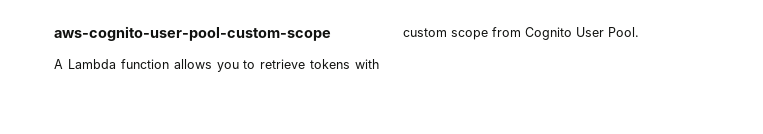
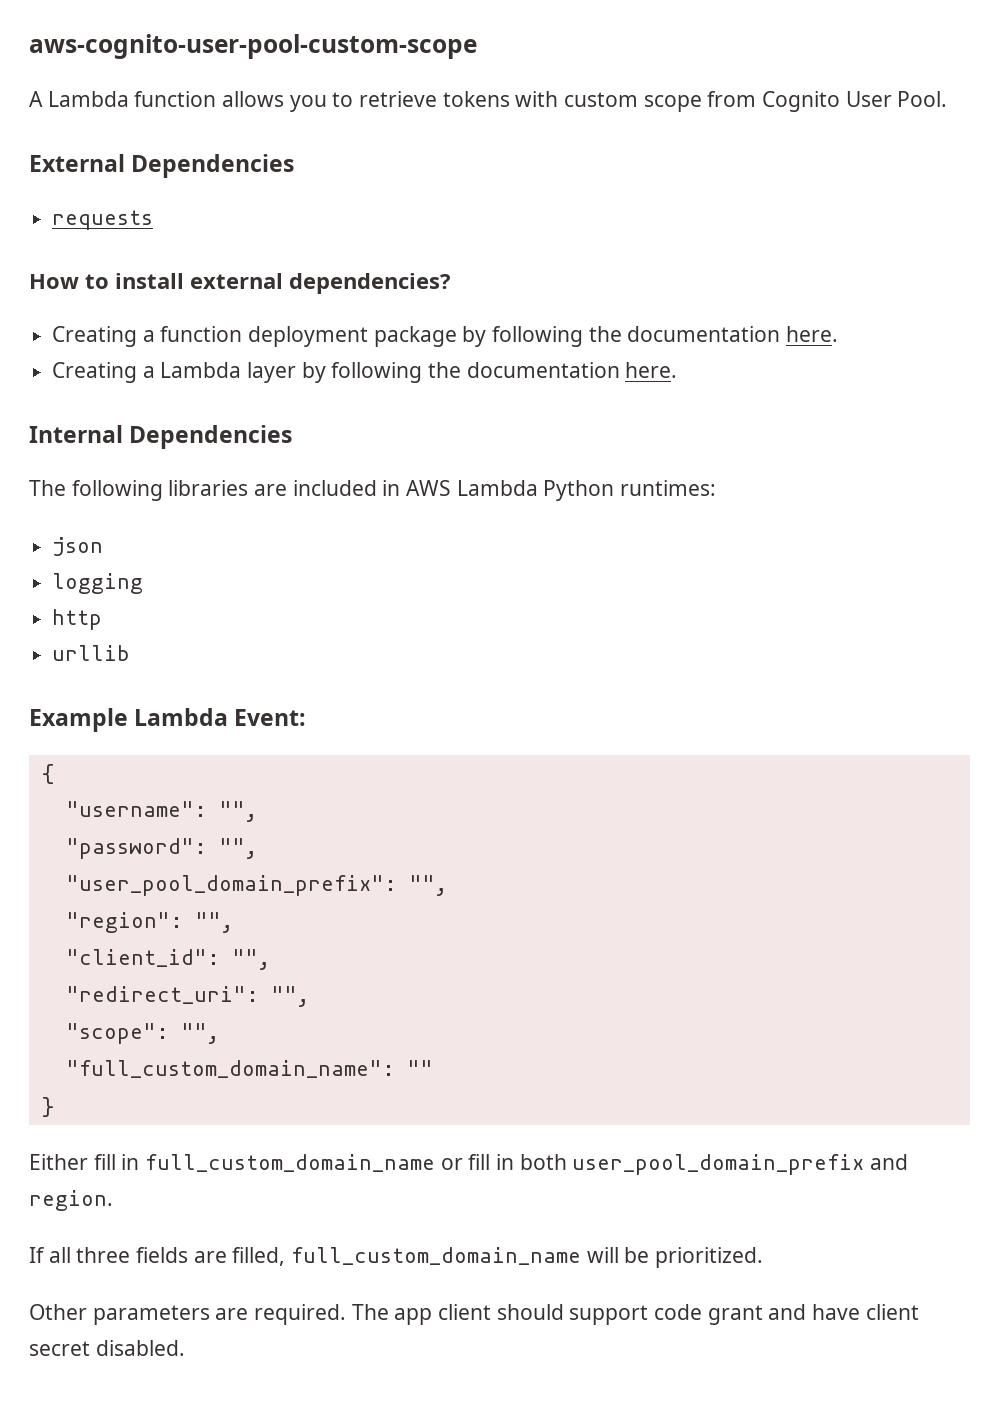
+ External Dependencies
+ requests
+ How to install external dependencies?
+ Creating a function deployment package by following the documentation here.
+ Creating a Lambda layer by following the documentation here.
+ Internal Dependencies
+ The following libraries are included in AWS Lambda Python runtimes:
+ json
+ logging
+ http
+ urllib
+ Example Lambda Event:
+ {
+ "username": "",
+ "password": "",
+ "user_pool_domain_prefix": "",
+ "region": "",
+ "client_id": "",
+ "redirect_uri": "",
+ "scope": "",
+ "full_custom_domain_name": ""
+ }
+ Either fill in full_custom_domain_name or fill in both user_pool_domain_prefix and region.
+ If all three fields are filled, full_custom_domain_name will be prioritized.
+ Other parameters are required. The app client should support code grant and have client secret disabled.

